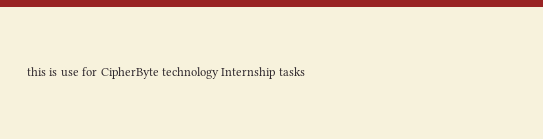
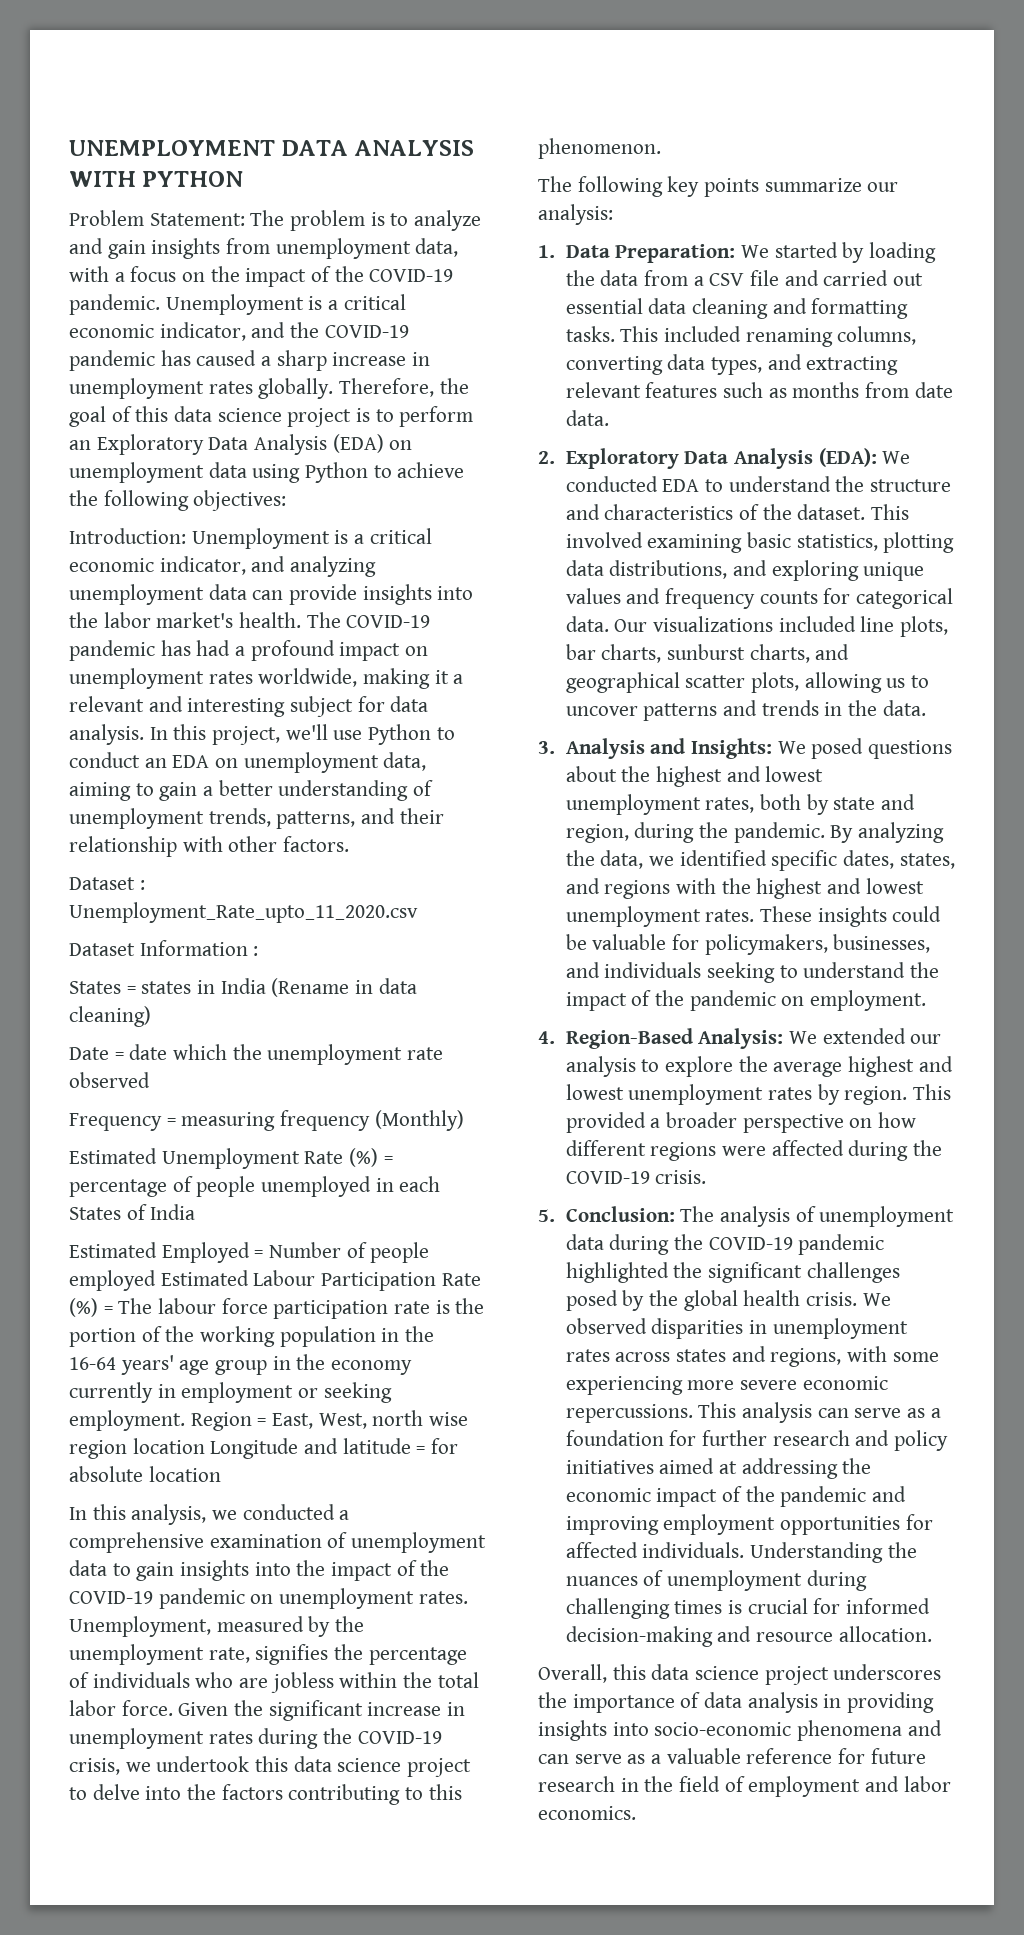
- this is use for CipherByte technology Internship tasks
+ UNEMPLOYMENT DATA ANALYSIS WITH PYTHON
+ Problem Statement: The problem is to analyze and gain insights from unemployment data, with a focus on the impact of the COVID-19 pandemic. Unemployment is a critical economic indicator, and the COVID-19 pandemic has caused a sharp increase in unemployment rates globally. Therefore, the goal of this data science project is to perform an Exploratory Data Analysis (EDA) on unemployment data using Python to achieve the following objectives:
+ Introduction: Unemployment is a critical economic indicator, and analyzing unemployment data can provide insights into the labor market's health. The COVID-19 pandemic has had a profound impact on unemployment rates worldwide, making it a relevant and interesting subject for data analysis. In this project, we'll use Python to conduct an EDA on unemployment data, aiming to gain a better understanding of unemployment trends, patterns, and their relationship with other factors.
+ Dataset : Unemployment_Rate_upto_11_2020.csv
+ Dataset Information :
+ States = states in India (Rename in data cleaning)
+ Date = date which the unemployment rate observed
+ Frequency = measuring frequency (Monthly)
+ Estimated Unemployment Rate (%) = percentage of people unemployed in each States of India
+ Estimated Employed = Number of people employed Estimated Labour Participation Rate (%) = The labour force participation rate is the portion of the working population in the 16-64 years' age group in the economy currently in employment or seeking employment. Region = East, West, north wise region location Longitude and latitude = for absolute location
+ In this analysis, we conducted a comprehensive examination of unemployment data to gain insights into the impact of the COVID-19 pandemic on unemployment rates. Unemployment, measured by the unemployment rate, signifies the percentage of individuals who are jobless within the total labor force. Given the significant increase in unemployment rates during the COVID-19 crisis, we undertook this data science project to delve into the factors contributing to this phenomenon.
+ The following key points summarize our analysis:
+ 1. Data Preparation: We started by loading the data from a CSV file and carried out essential data cleaning and formatting tasks. This included renaming columns, converting data types, and extracting relevant features such as months from date data.
+ 2. Exploratory Data Analysis (EDA): We conducted EDA to understand the structure and characteristics of the dataset. This involved examining basic statistics, plotting data distributions, and exploring unique values and frequency counts for categorical data. Our visualizations included line plots, bar charts, sunburst charts, and geographical scatter plots, allowing us to uncover patterns and trends in the data.
+ 3. Analysis and Insights: We posed questions about the highest and lowest unemployment rates, both by state and region, during the pandemic. By analyzing the data, we identified specific dates, states, and regions with the highest and lowest unemployment rates. These insights could be valuable for policymakers, businesses, and individuals seeking to understand the impact of the pandemic on employment.
+ 4. Region-Based Analysis: We extended our analysis to explore the average highest and lowest unemployment rates by region. This provided a broader perspective on how different regions were affected during the COVID-19 crisis.
+ 5. Conclusion: The analysis of unemployment data during the COVID-19 pandemic highlighted the significant challenges posed by the global health crisis. We observed disparities in unemployment rates across states and regions, with some experiencing more severe economic repercussions. This analysis can serve as a foundation for further research and policy initiatives aimed at addressing the economic impact of the pandemic and improving employment opportunities for affected individuals. Understanding the nuances of unemployment during challenging times is crucial for informed decision-making and resource allocation.
+ Overall, this data science project underscores the importance of data analysis in providing insights into socio-economic phenomena and can serve as a valuable reference for future research in the field of employment and labor economics.

